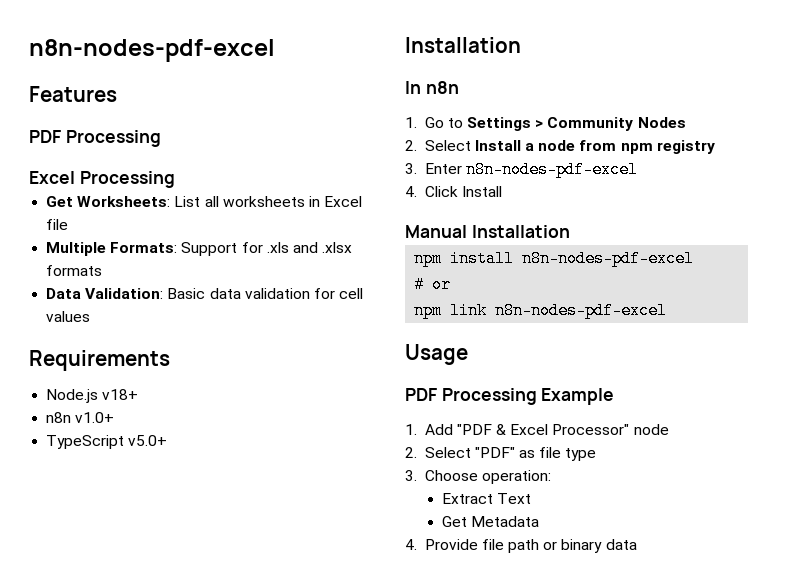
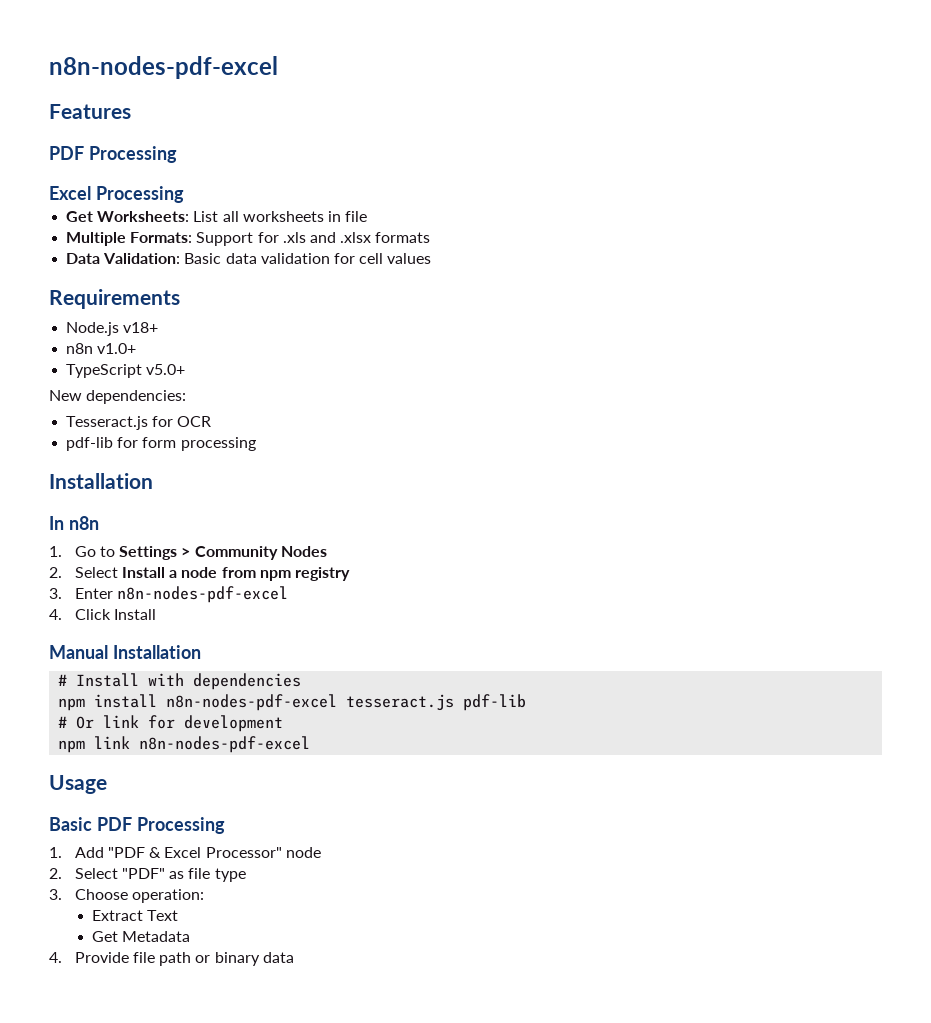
- Get Worksheets: List all worksheets in Excel file
+ Get Worksheets: List all worksheets in file
+ New dependencies:
+ Tesseract.js for OCR
+ pdf-lib for form processing
+ # Install with dependencies
- npm install n8n-nodes-pdf-excel
- # or
+ npm install n8n-nodes-pdf-excel tesseract.js pdf-lib
+ # Or link for development
- PDF Processing Example
+ Basic PDF Processing

